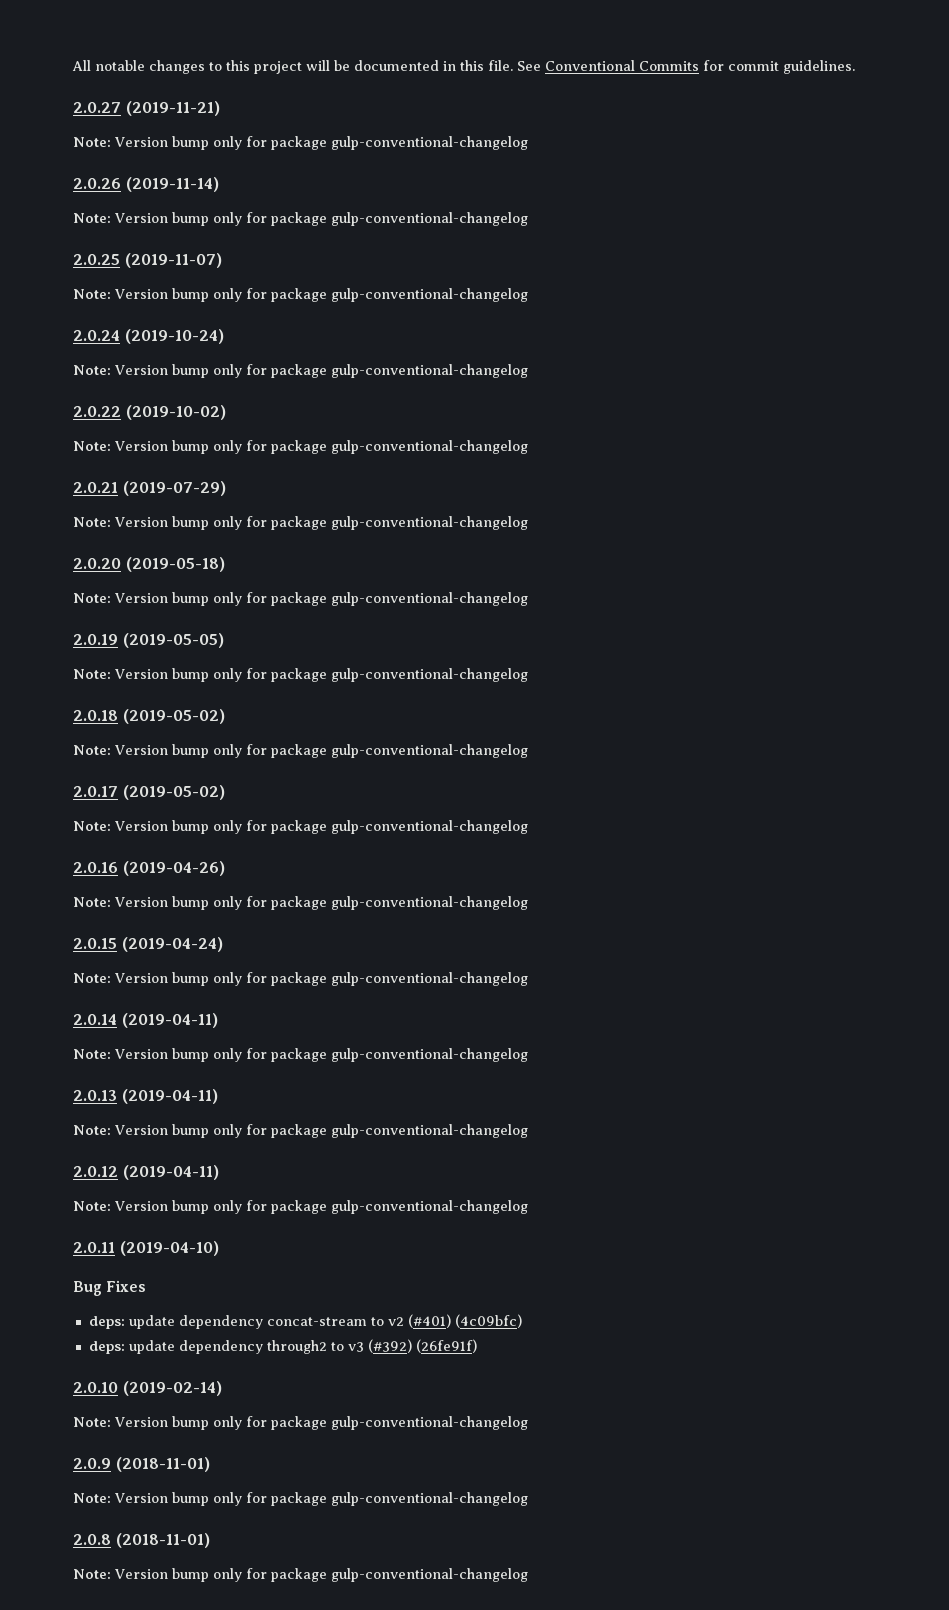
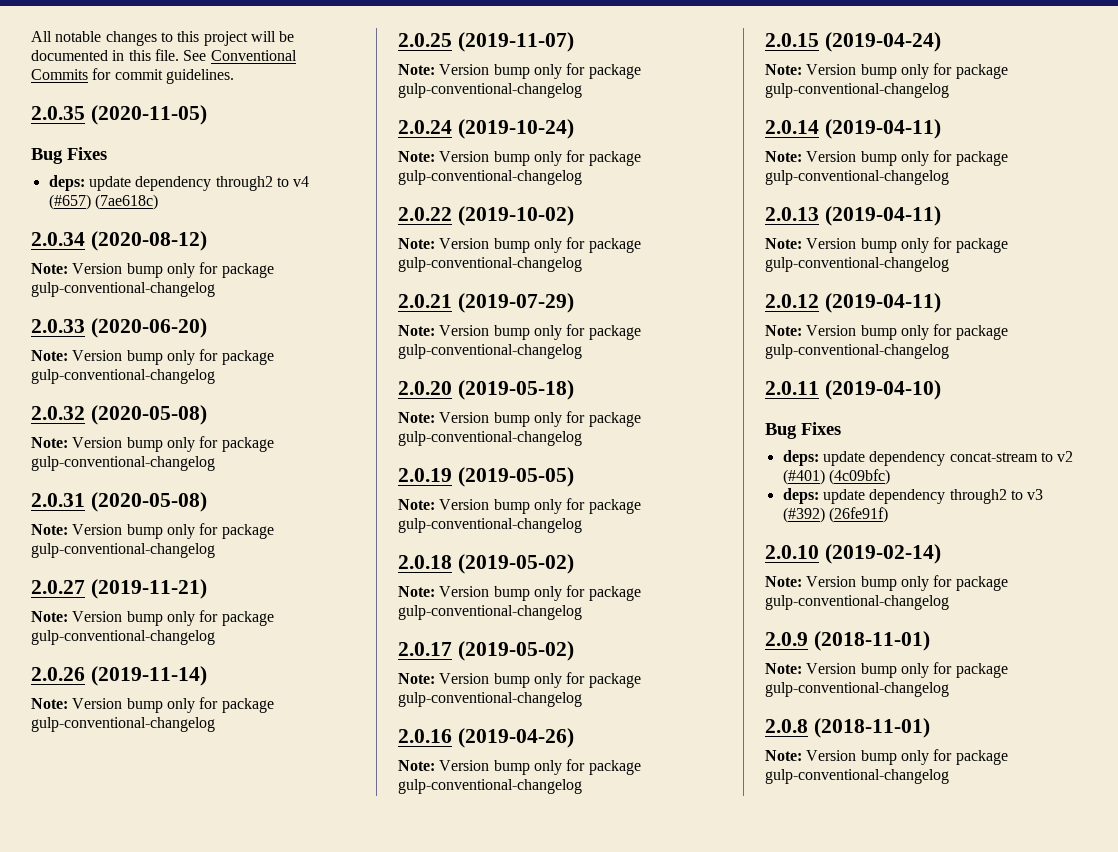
+ 2.0.35 (2020-11-05)
+ Bug Fixes
+ deps: update dependency through2 to v4 (#657) (7ae618c)
+ 2.0.34 (2020-08-12)
+ Note: Version bump only for package gulp-conventional-changelog
+ 2.0.33 (2020-06-20)
+ Note: Version bump only for package gulp-conventional-changelog
+ 2.0.32 (2020-05-08)
+ Note: Version bump only for package gulp-conventional-changelog
+ 2.0.31 (2020-05-08)
+ Note: Version bump only for package gulp-conventional-changelog

